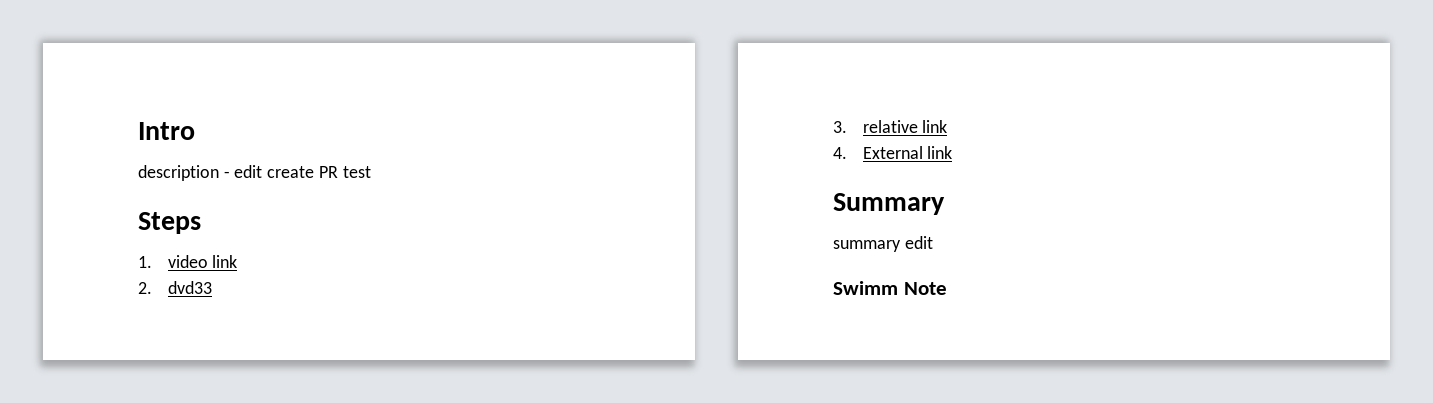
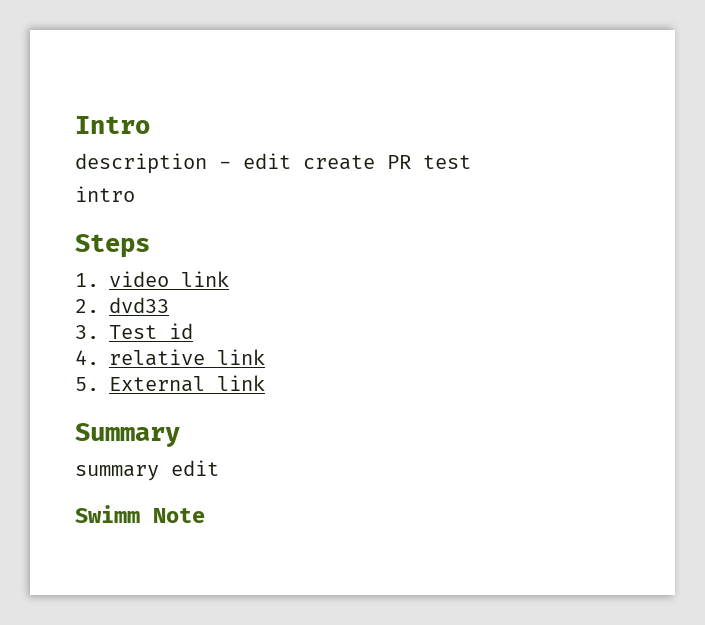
+ intro
- 3. relative link
+ 3. Test id
+ 4. relative link
- 4. External link
+ 5. External link

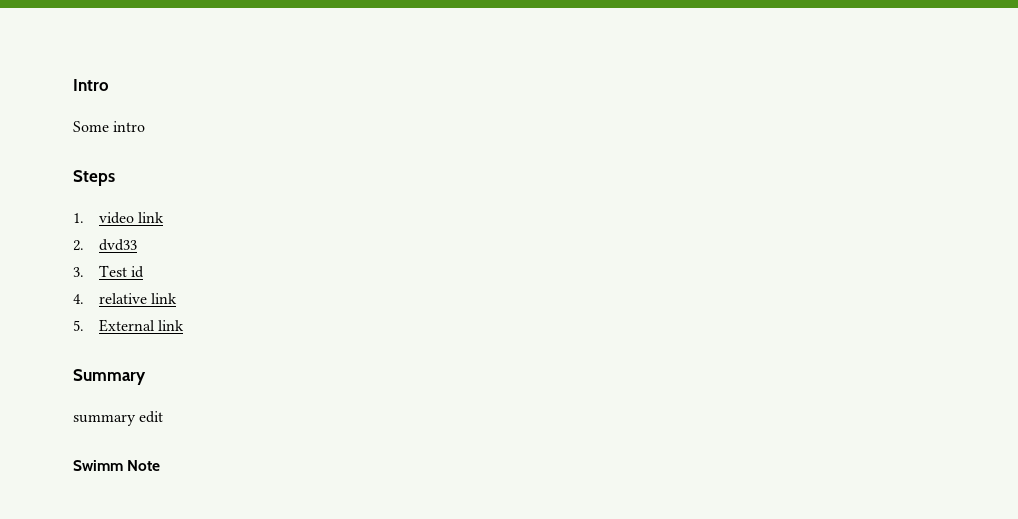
- description - edit create PR test
- intro
+ Some intro

